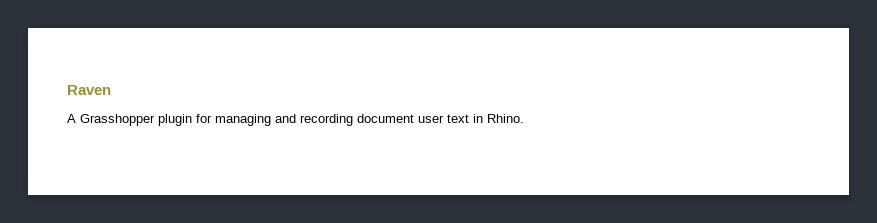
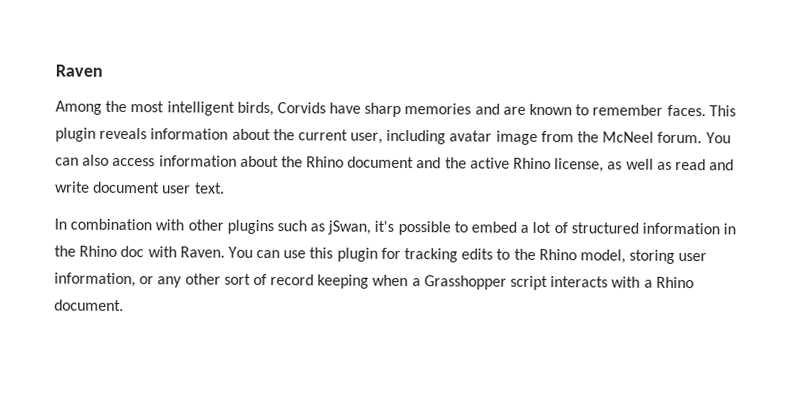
- A Grasshopper plugin for managing and recording document user text in Rhino.
+ Among the most intelligent birds, Corvids have sharp memories and are known to remember faces. This plugin reveals information about the current user, including avatar image from the McNeel forum. You can also access information about the Rhino document and the active Rhino license, as well as read and write document user text.
+ In combination with other plugins such as jSwan, it's possible to embed a lot of structured information in the Rhino doc with Raven. You can use this plugin for tracking edits to the Rhino model, storing user information, or any other sort of record keeping when a Grasshopper script interacts with a Rhino document.

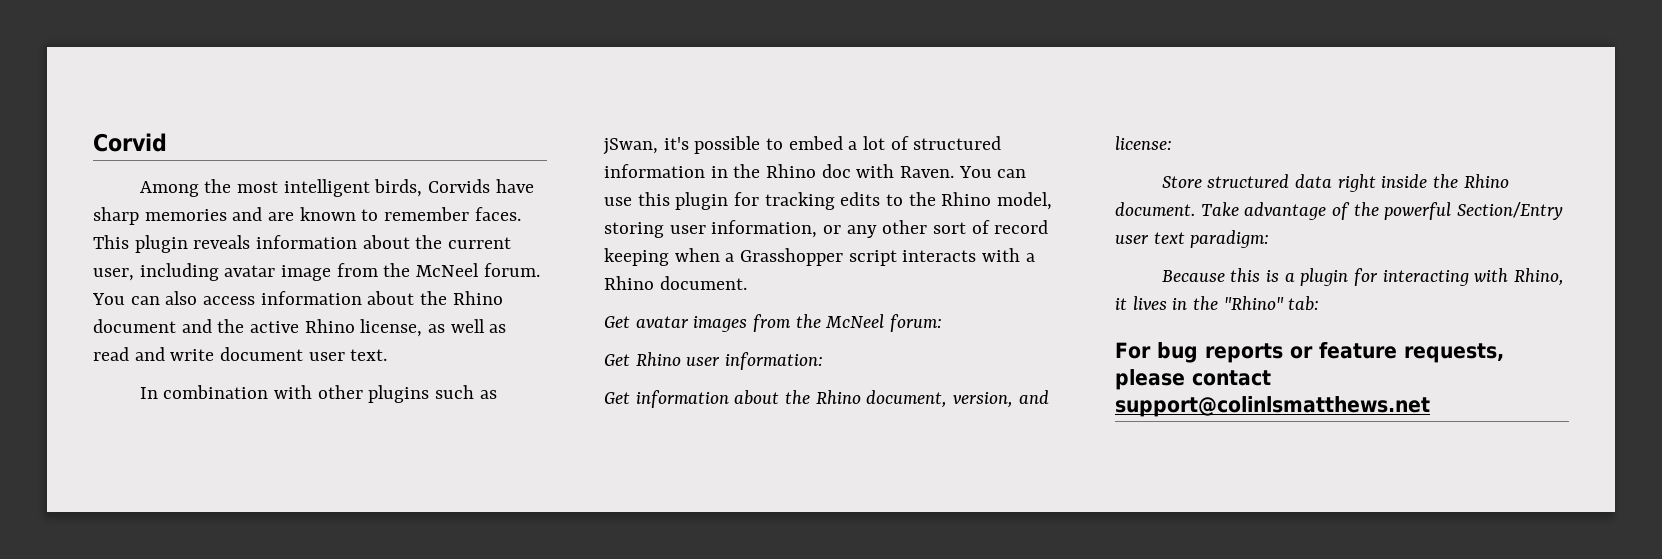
- Raven
+ Corvid
+ Get avatar images from the McNeel forum:
+ Get Rhino user information:
+ Get information about the Rhino document, version, and license:
+ Store structured data right inside the Rhino document. Take advantage of the powerful Section/Entry user text paradigm:
+ Because this is a plugin for interacting with Rhino, it lives in the "Rhino" tab:
+ For bug reports or feature requests, please contact support@colinlsmatthews.net

